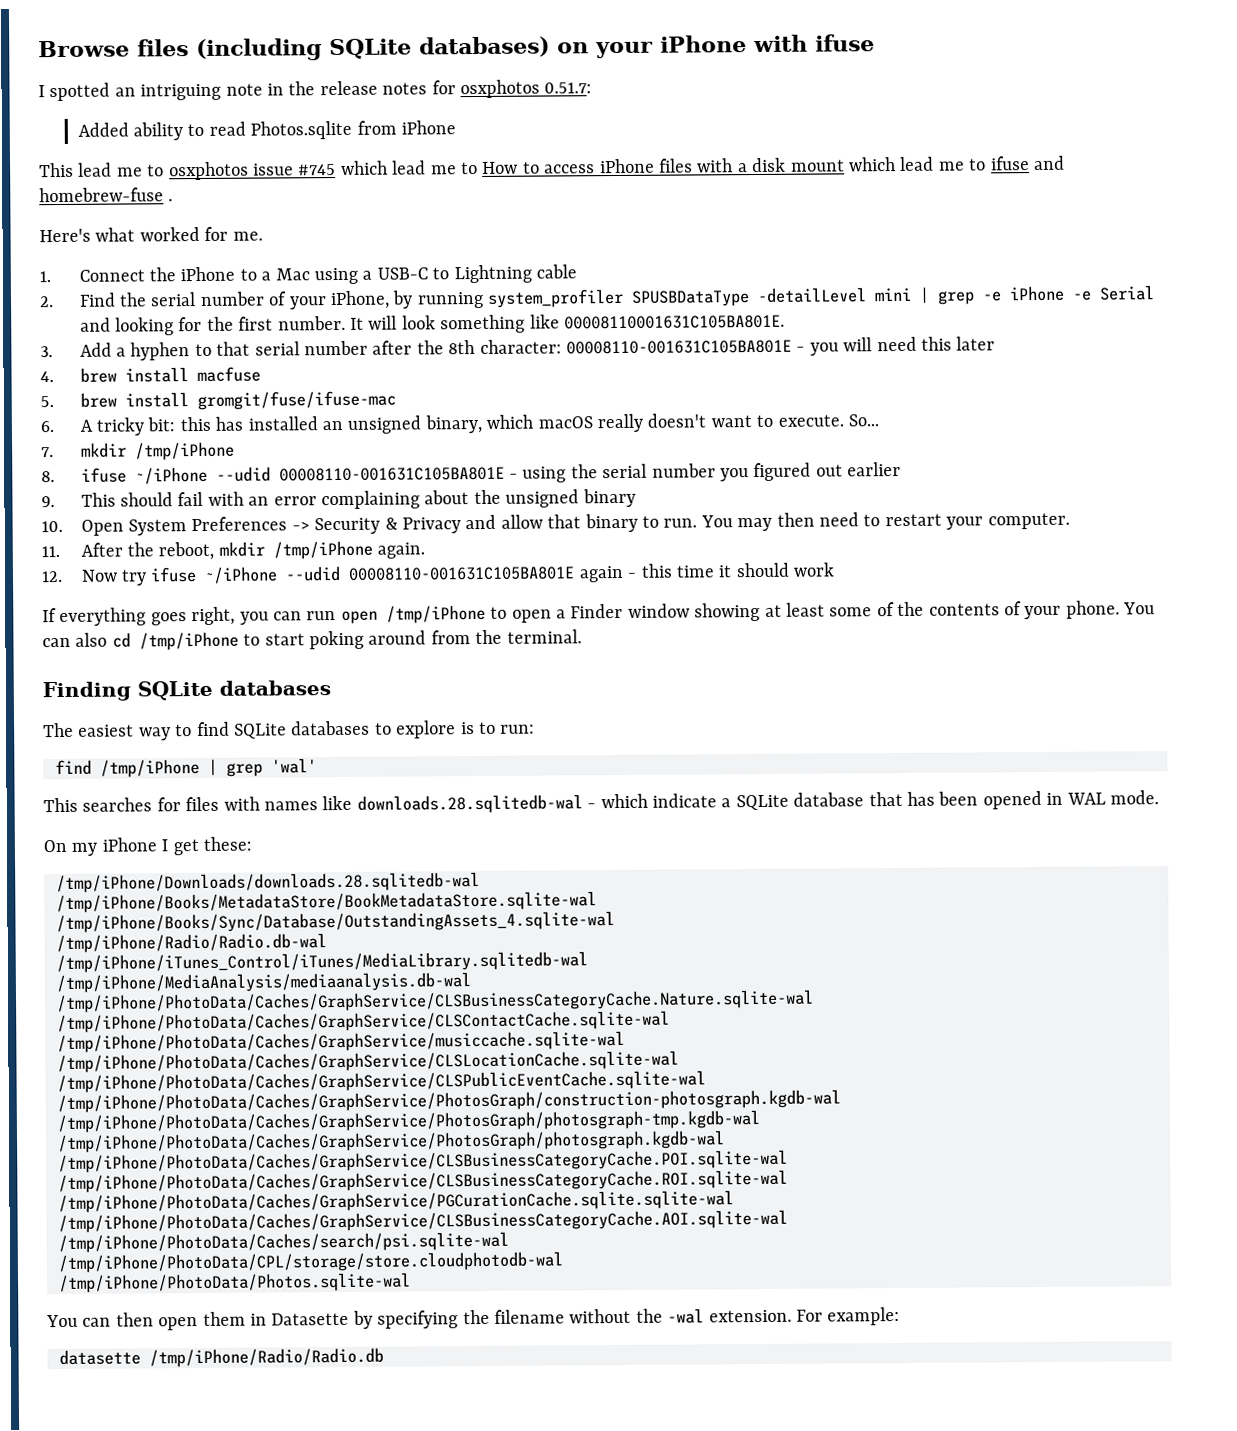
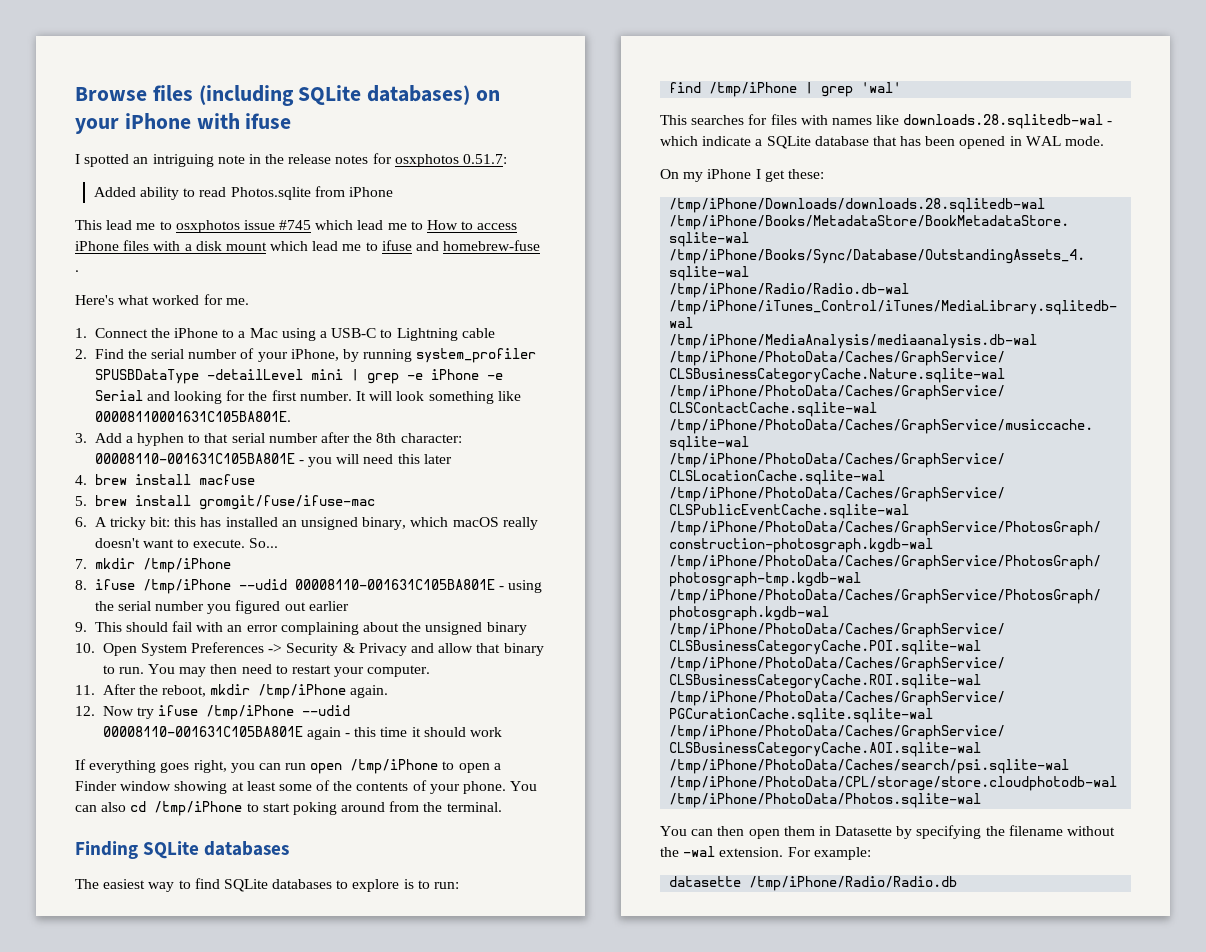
- 8. ifuse ~/iPhone --udid 00008110-001631C105BA801E - using the serial number you figured out earlier
+ 8. ifuse /tmp/iPhone --udid 00008110-001631C105BA801E - using the serial number you figured out earlier
- 12. Now try ifuse ~/iPhone --udid 00008110-001631C105BA801E again - this time it should work
+ 12. Now try ifuse /tmp/iPhone --udid 00008110-001631C105BA801E again - this time it should work

